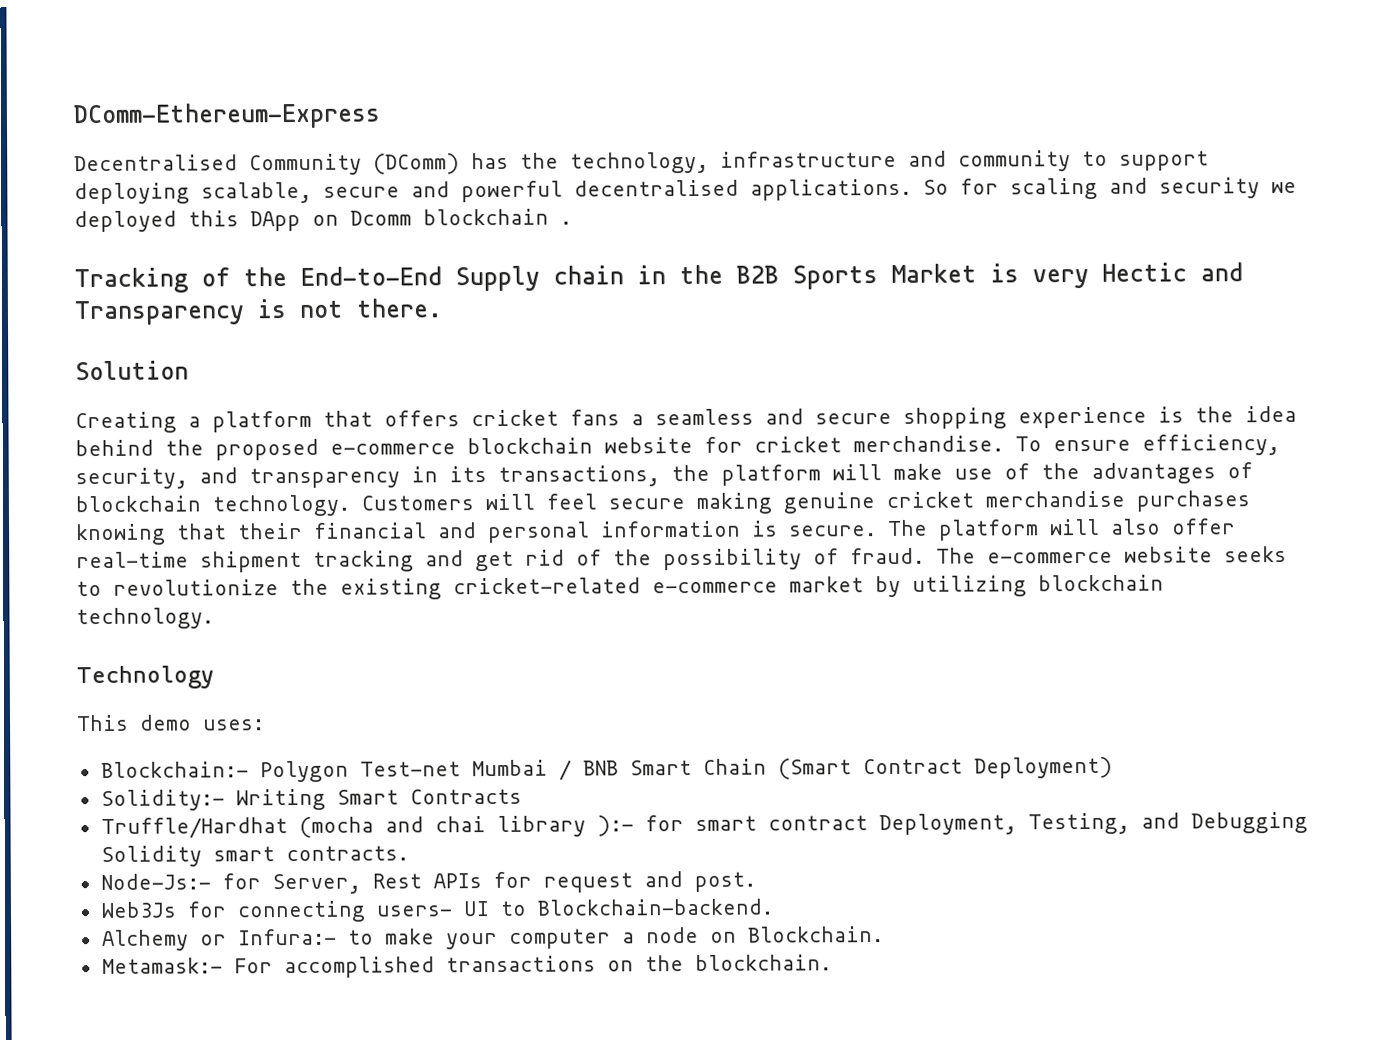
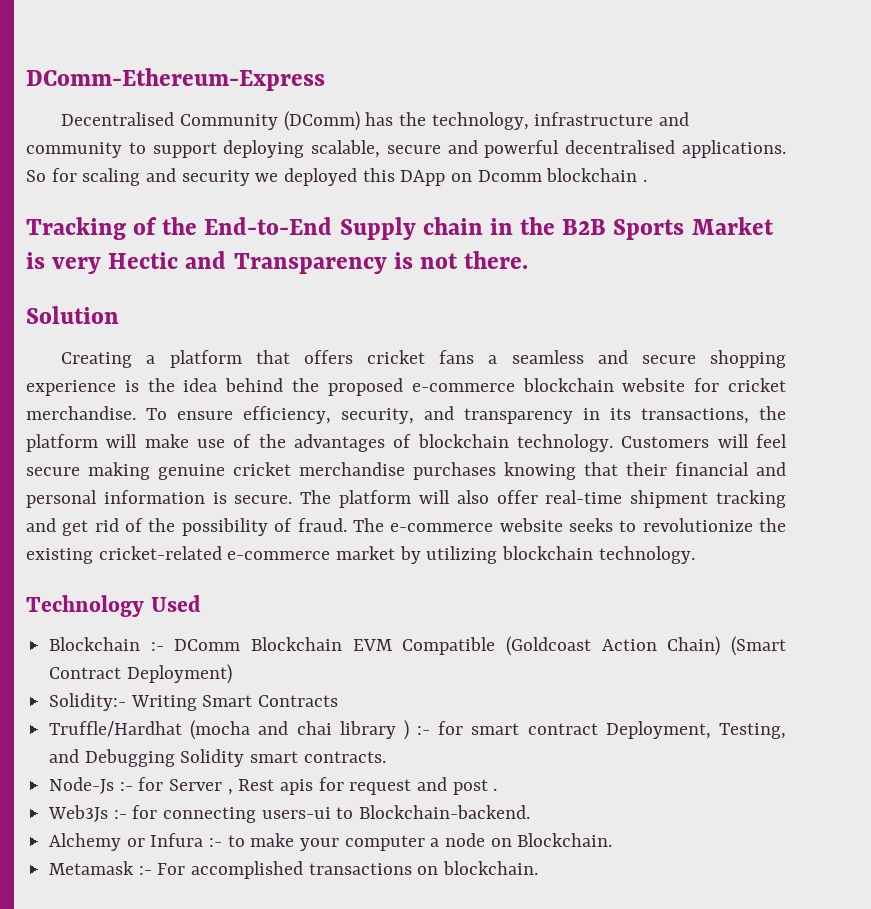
- Technology
- This demo uses:
- Blockchain:- Polygon Test-net Mumbai / BNB Smart Chain (Smart Contract Deployment)
+ Technology Used
+ Blockchain :- DComm Blockchain EVM Compatible (Goldcoast Action Chain) (Smart Contract Deployment)
- Truffle/Hardhat (mocha and chai library ):- for smart contract Deployment, Testing, and Debugging Solidity smart contracts.
+ Truffle/Hardhat (mocha and chai library ) :- for smart contract Deployment, Testing, and Debugging Solidity smart contracts.
- Node-Js:- for Server, Rest APIs for request and post.
+ Node-Js :- for Server , Rest apis for request and post .
- Web3Js for connecting users- UI to Blockchain-backend.
+ Web3Js :- for connecting users-ui to Blockchain-backend.
- Alchemy or Infura:- to make your computer a node on Blockchain.
+ Alchemy or Infura :- to make your computer a node on Blockchain.
- Metamask:- For accomplished transactions on the blockchain.
+ Metamask :- For accomplished transactions on blockchain.

